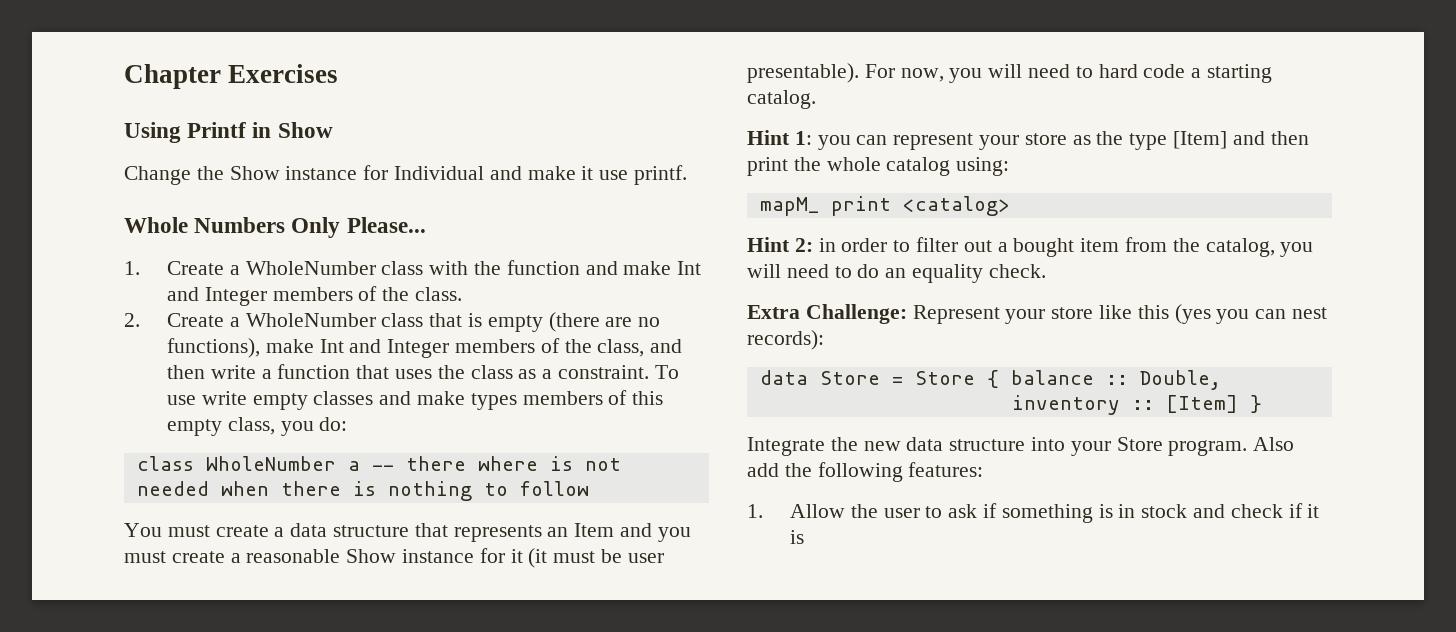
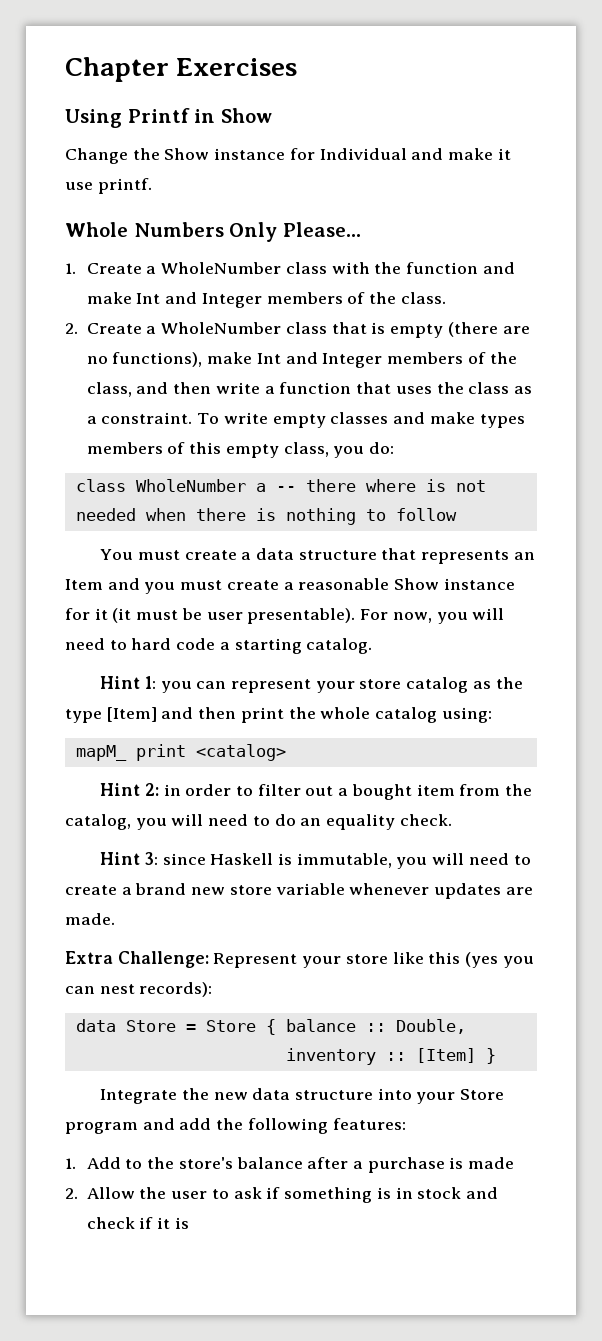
- To use write empty classes and make types members of this empty class, you do:
+ To write empty classes and make types members of this empty class, you do:
- Hint 1: you can represent your store as the type [Item] and then print the whole catalog using:
+ Hint 1: you can represent your store catalog as the type [Item] and then print the whole catalog using:
+ Hint 3: since Haskell is immutable, you will need to create a brand new store variable whenever updates are made.
- Integrate the new data structure into your Store program. Also add the following features:
+ Integrate the new data structure into your Store program and add the following features:
- 1. Allow the user to ask if something is in stock and check if it is
+ 1. Add to the store's balance after a purchase is made
+ 2. Allow the user to ask if something is in stock and check if it is

